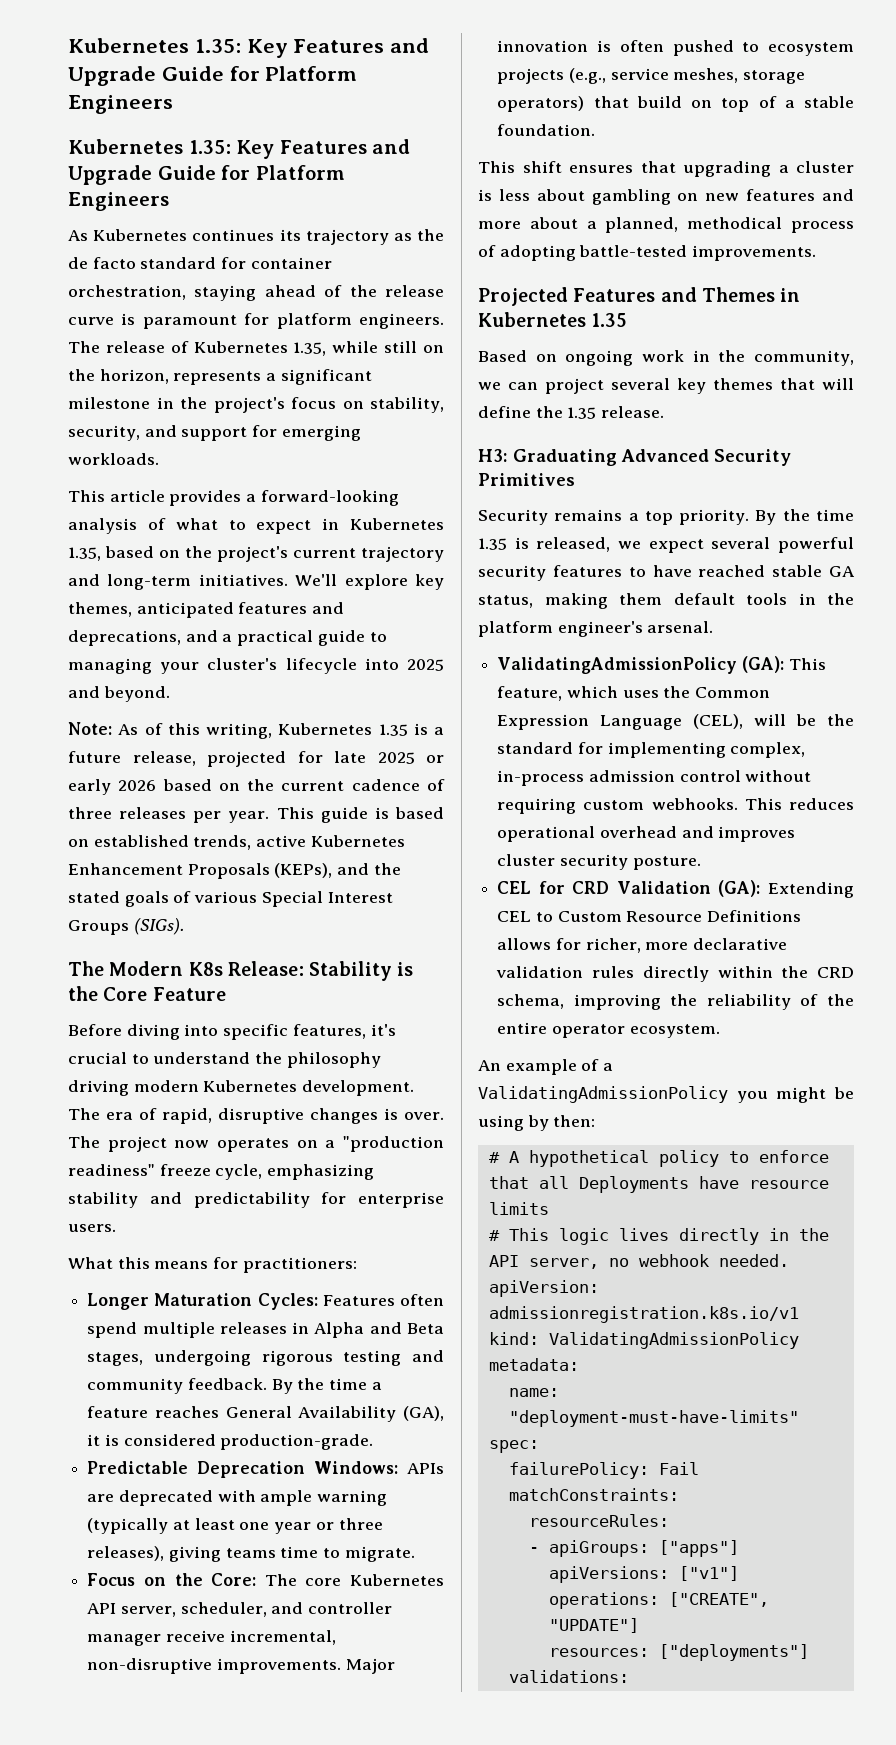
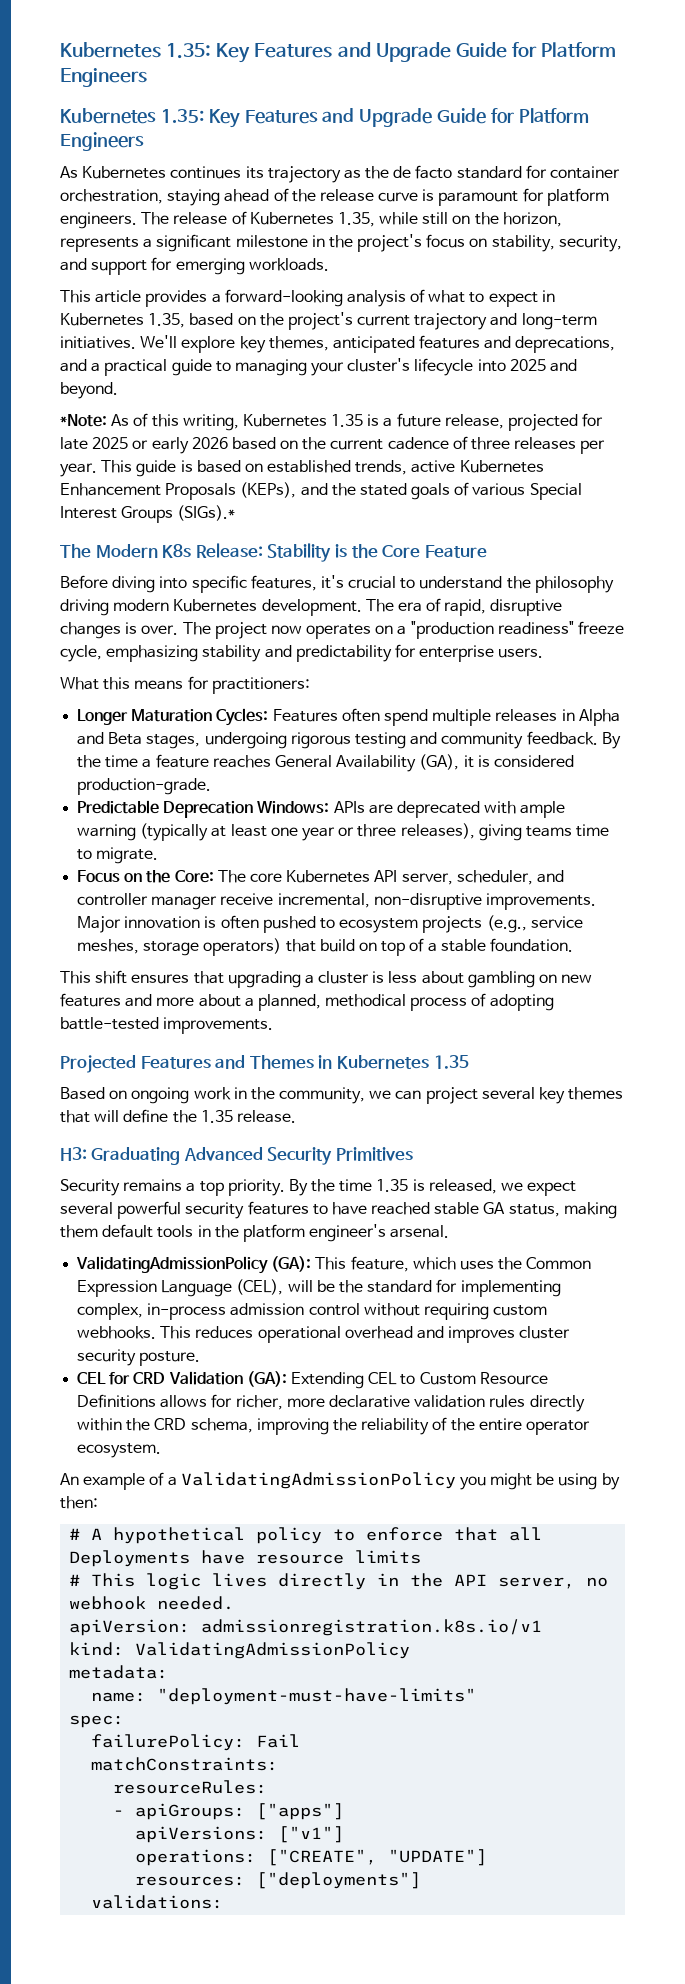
- Note: As of this writing, Kubernetes 1.35 is a future release, projected for late 2025 or early 2026 based on the current cadence of three releases per year.
+ *Note: As of this writing, Kubernetes 1.35 is a future release, projected for late 2025 or early 2026 based on the current cadence of three releases per year.
- This guide is based on established trends, active Kubernetes Enhancement Proposals (KEPs), and the stated goals of various Special Interest Groups (SIGs).
+ This guide is based on established trends, active Kubernetes Enhancement Proposals (KEPs), and the stated goals of various Special Interest Groups (SIGs).*

